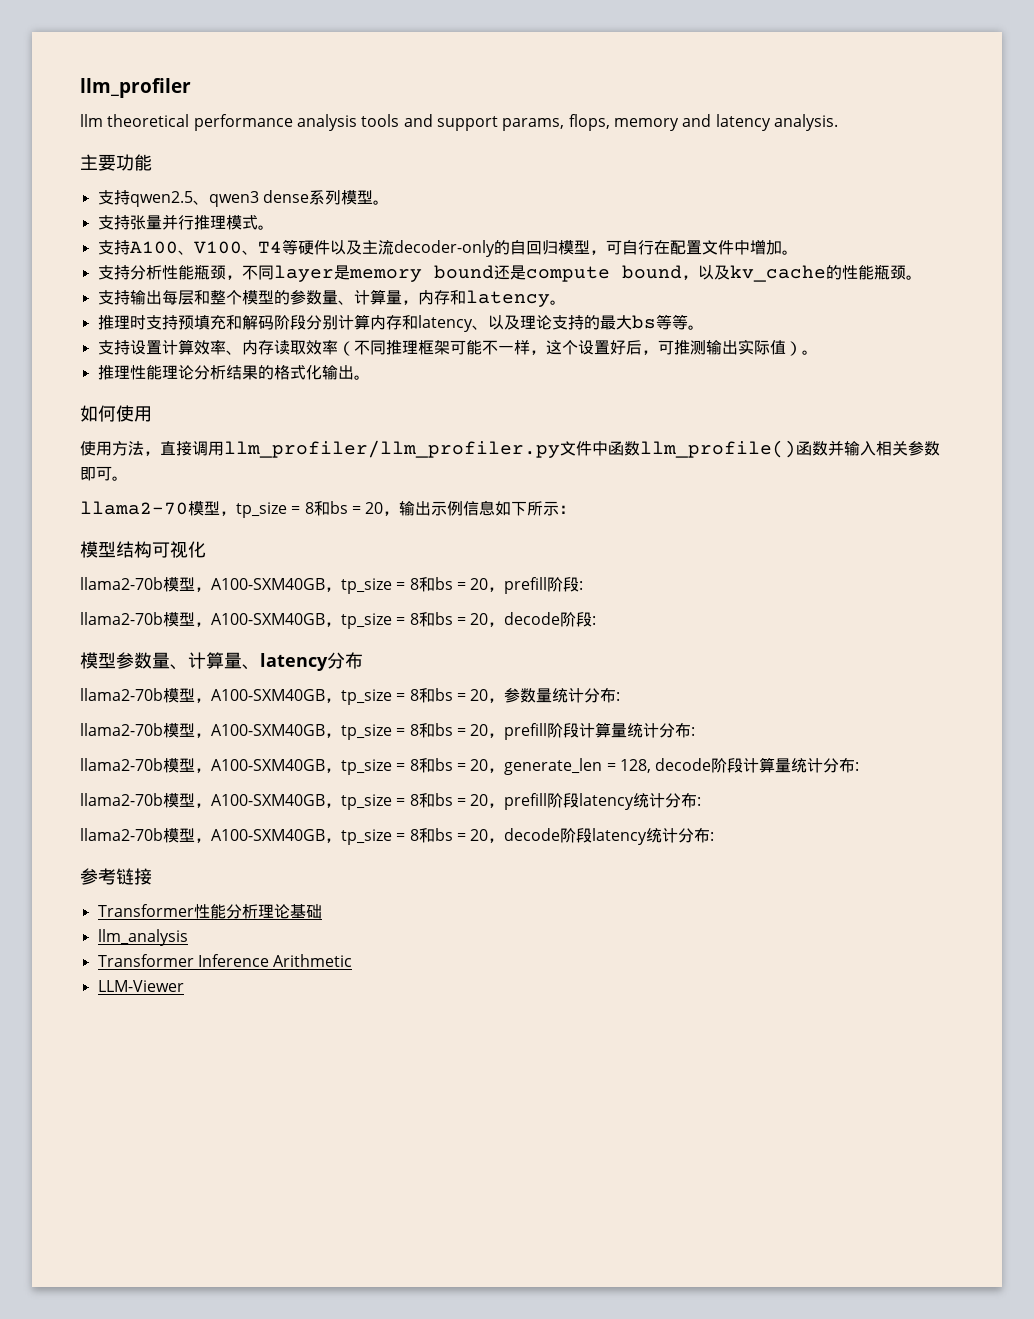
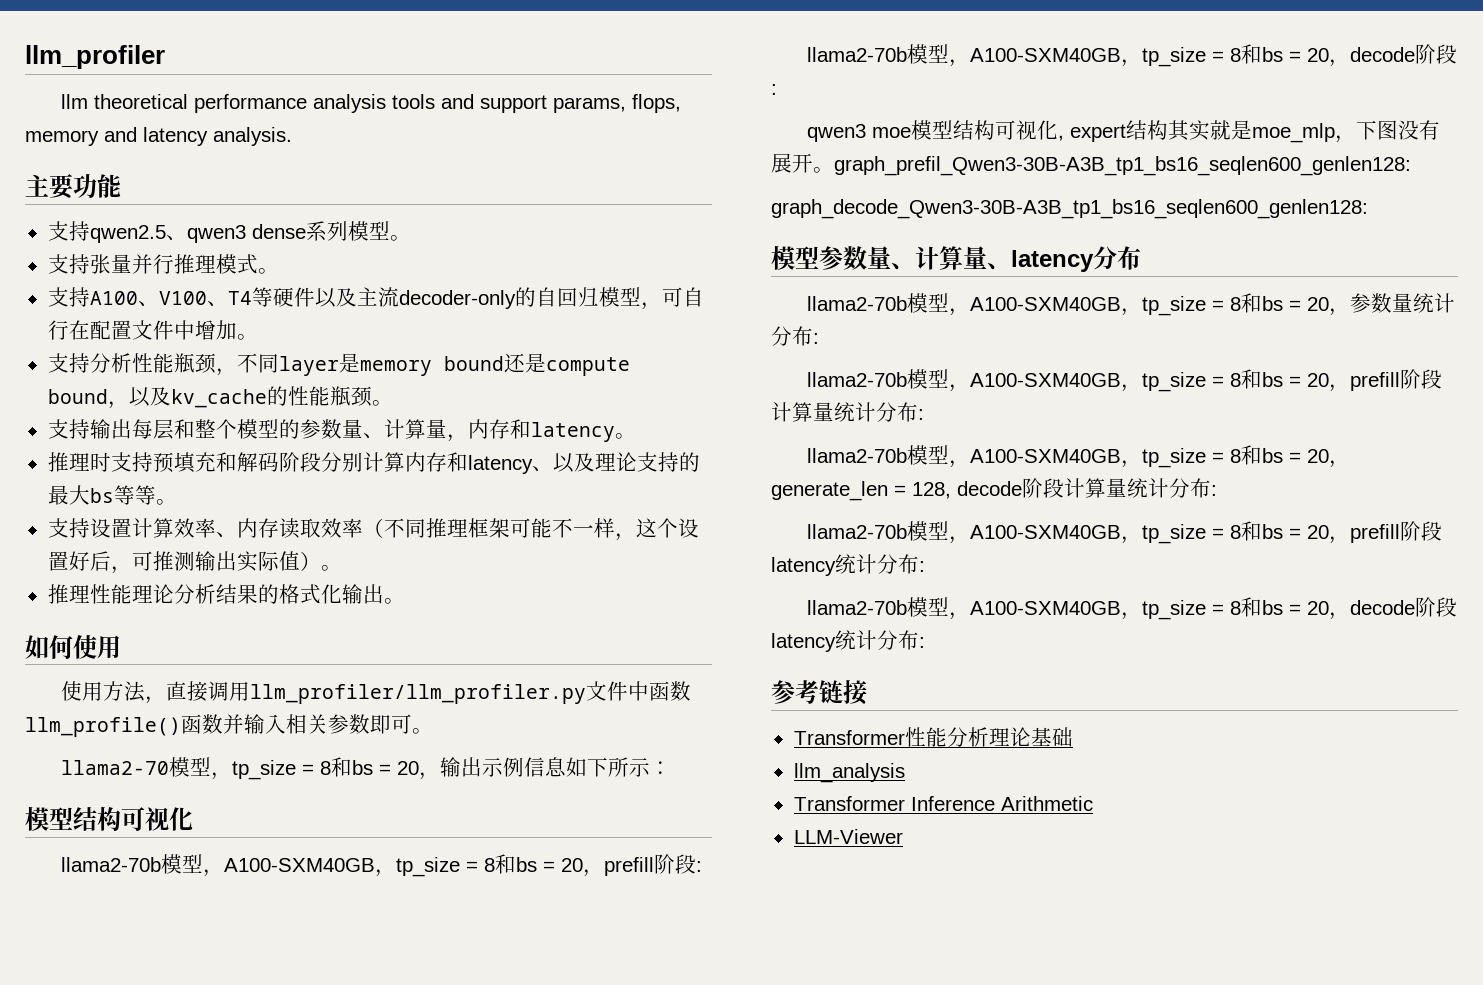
+ qwen3 moe模型结构可视化, expert结构其实就是moe_mlp，下图没有展开。graph_prefil_Qwen3-30B-A3B_tp1_bs16_seqlen600_genlen128:
+ graph_decode_Qwen3-30B-A3B_tp1_bs16_seqlen600_genlen128:

